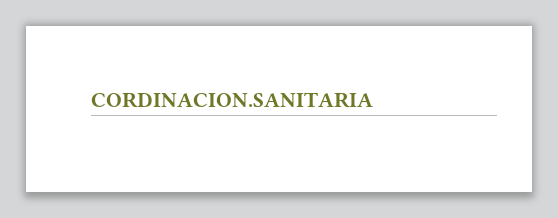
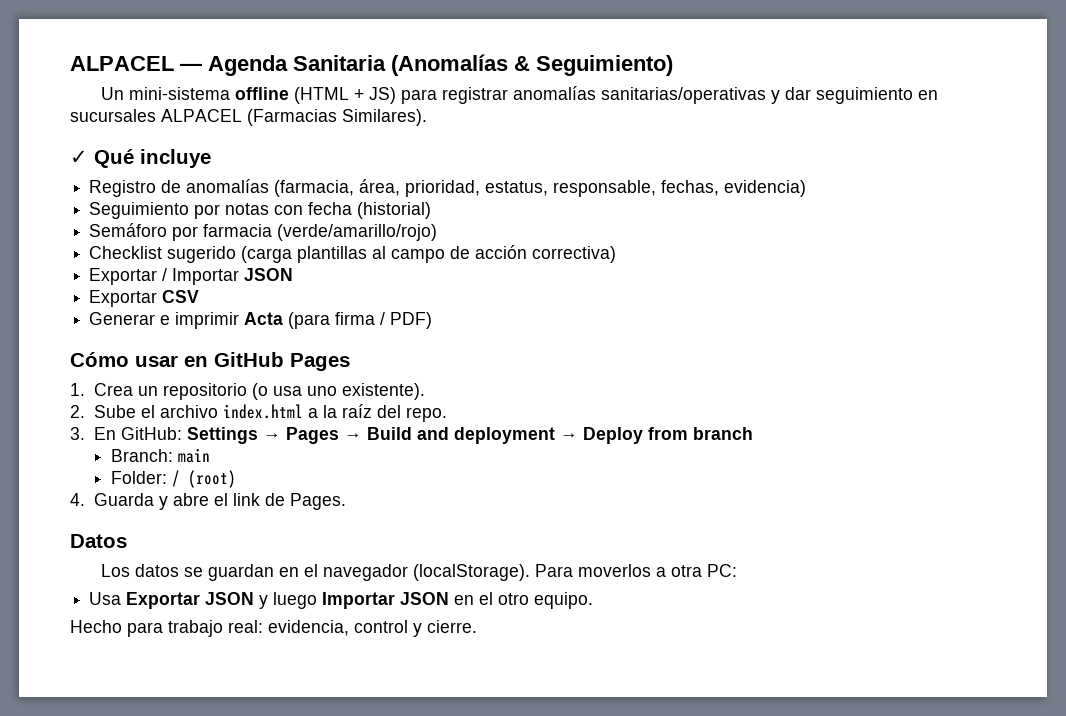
- CORDINACION.SANITARIA
+ ALPACEL — Agenda Sanitaria (Anomalías & Seguimiento)
+ Un mini-sistema offline (HTML + JS) para registrar anomalías sanitarias/operativas y dar seguimiento en sucursales ALPACEL (Farmacias Similares).
+ ✓ Qué incluye
+ Registro de anomalías (farmacia, área, prioridad, estatus, responsable, fechas, evidencia)
+ Seguimiento por notas con fecha (historial)
+ Semáforo por farmacia (verde/amarillo/rojo)
+ Checklist sugerido (carga plantillas al campo de acción correctiva)
+ Exportar / Importar JSON
+ Exportar CSV
+ Generar e imprimir Acta (para firma / PDF)
+ Cómo usar en GitHub Pages
+ 1. Crea un repositorio (o usa uno existente).
+ 2. Sube el archivo index.html a la raíz del repo.
+ 3. En GitHub: Settings → Pages → Build and deployment → Deploy from branch
+ Branch: main
+ Folder: / (root)
+ 4. Guarda y abre el link de Pages.
+ Datos
+ Los datos se guardan en el navegador (localStorage). Para moverlos a otra PC:
+ Usa Exportar JSON y luego Importar JSON en el otro equipo.
+ Hecho para trabajo real: evidencia, control y cierre.

